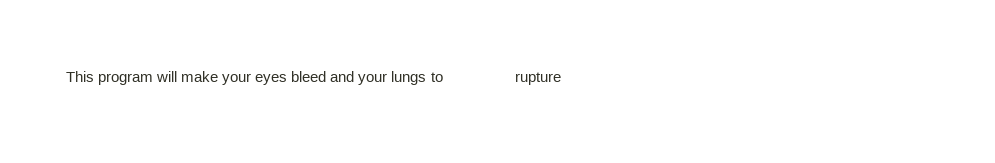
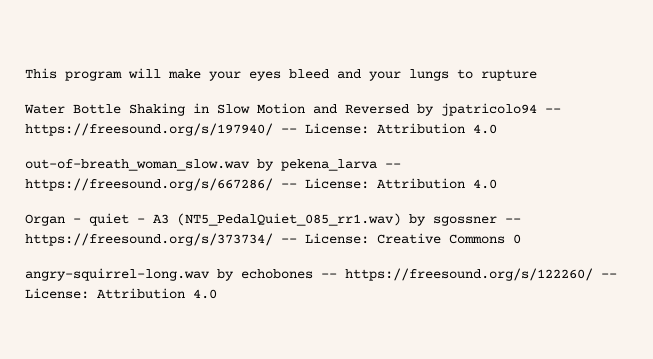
+ Water Bottle Shaking in Slow Motion and Reversed by jpatricolo94 -- https://freesound.org/s/197940/ -- License: Attribution 4.0
+ out-of-breath_woman_slow.wav by pekena_larva -- https://freesound.org/s/667286/ -- License: Attribution 4.0
+ Organ - quiet - A3 (NT5_PedalQuiet_085_rr1.wav) by sgossner -- https://freesound.org/s/373734/ -- License: Creative Commons 0
+ angry-squirrel-long.wav by echobones -- https://freesound.org/s/122260/ -- License: Attribution 4.0

